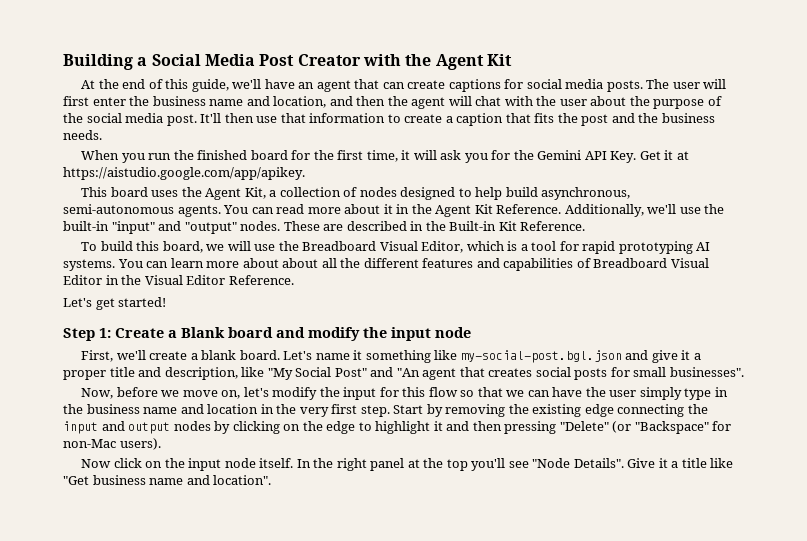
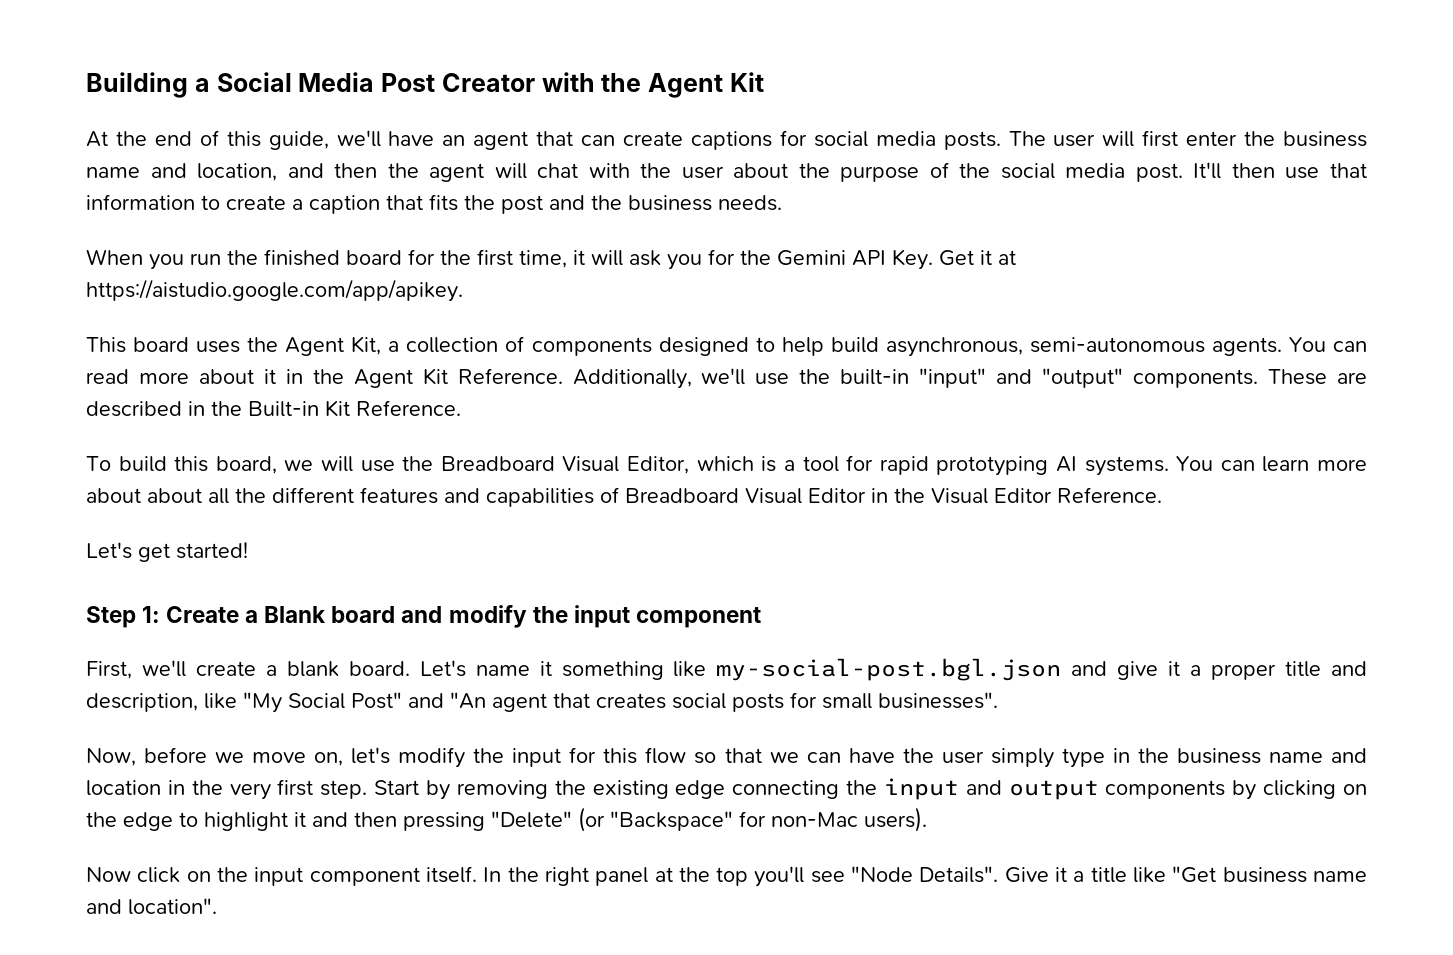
- This board uses the Agent Kit, a collection of nodes designed to help build asynchronous, semi-autonomous agents.
+ This board uses the Agent Kit, a collection of components designed to help build asynchronous, semi-autonomous agents.
- Additionally, we'll use the built-in "input" and "output" nodes.
+ Additionally, we'll use the built-in "input" and "output" components.
- Step 1: Create a Blank board and modify the input node
+ Step 1: Create a Blank board and modify the input component
- Start by removing the existing edge connecting the input and output nodes by clicking on the edge to highlight it and then pressing "Delete" (or "Backspace" for non-Mac users).
+ Start by removing the existing edge connecting the input and output components by clicking on the edge to highlight it and then pressing "Delete" (or "Backspace" for non-Mac users).
- Now click on the input node itself.
+ Now click on the input component itself.

